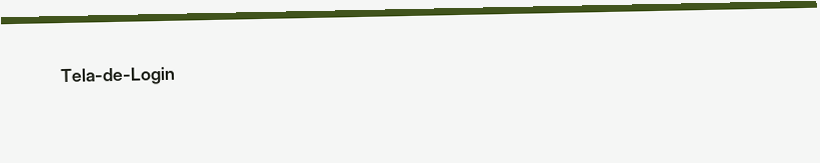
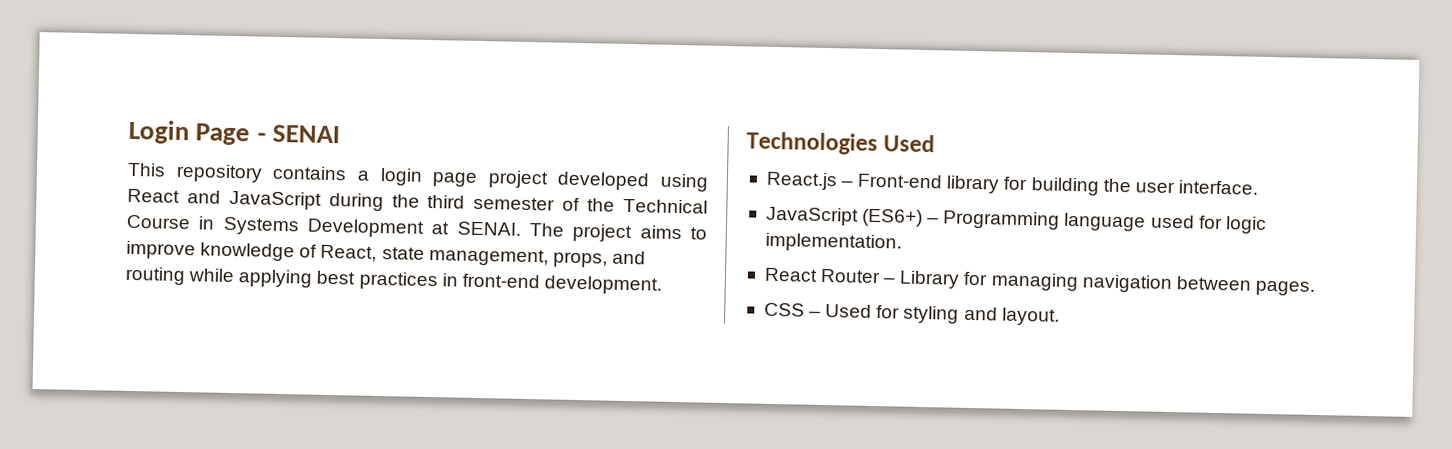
- Tela-de-Login
+ Login Page - SENAI
+ This repository contains a login page project developed using React and JavaScript during the third semester of the Technical Course in Systems Development at SENAI. The project aims to improve knowledge of React, state management, props, and routing while applying best practices in front-end development.
+ Technologies Used
+ React.js – Front-end library for building the user interface.
+ JavaScript (ES6+) – Programming language used for logic implementation.
+ React Router – Library for managing navigation between pages.
+ CSS – Used for styling and layout.

